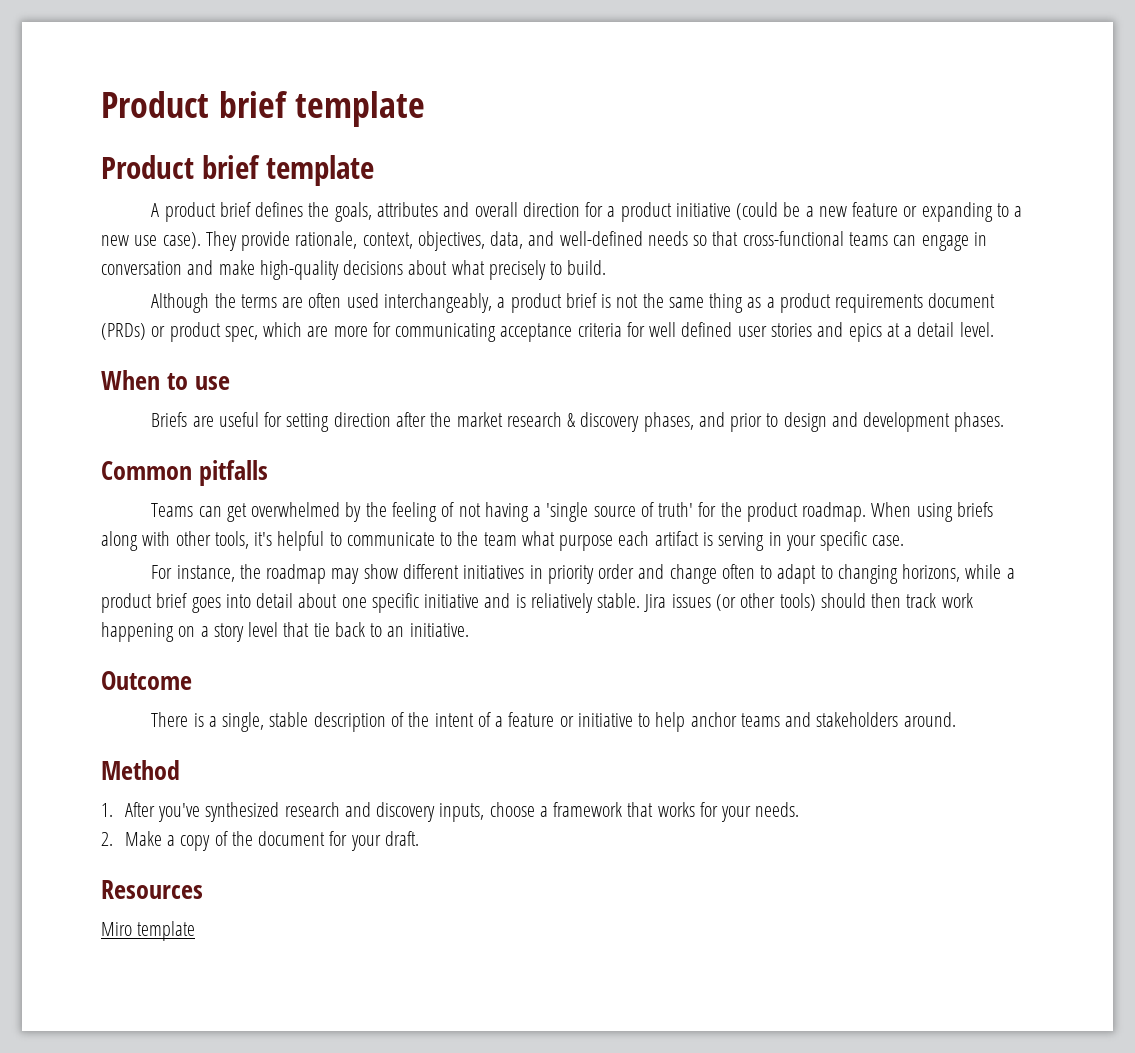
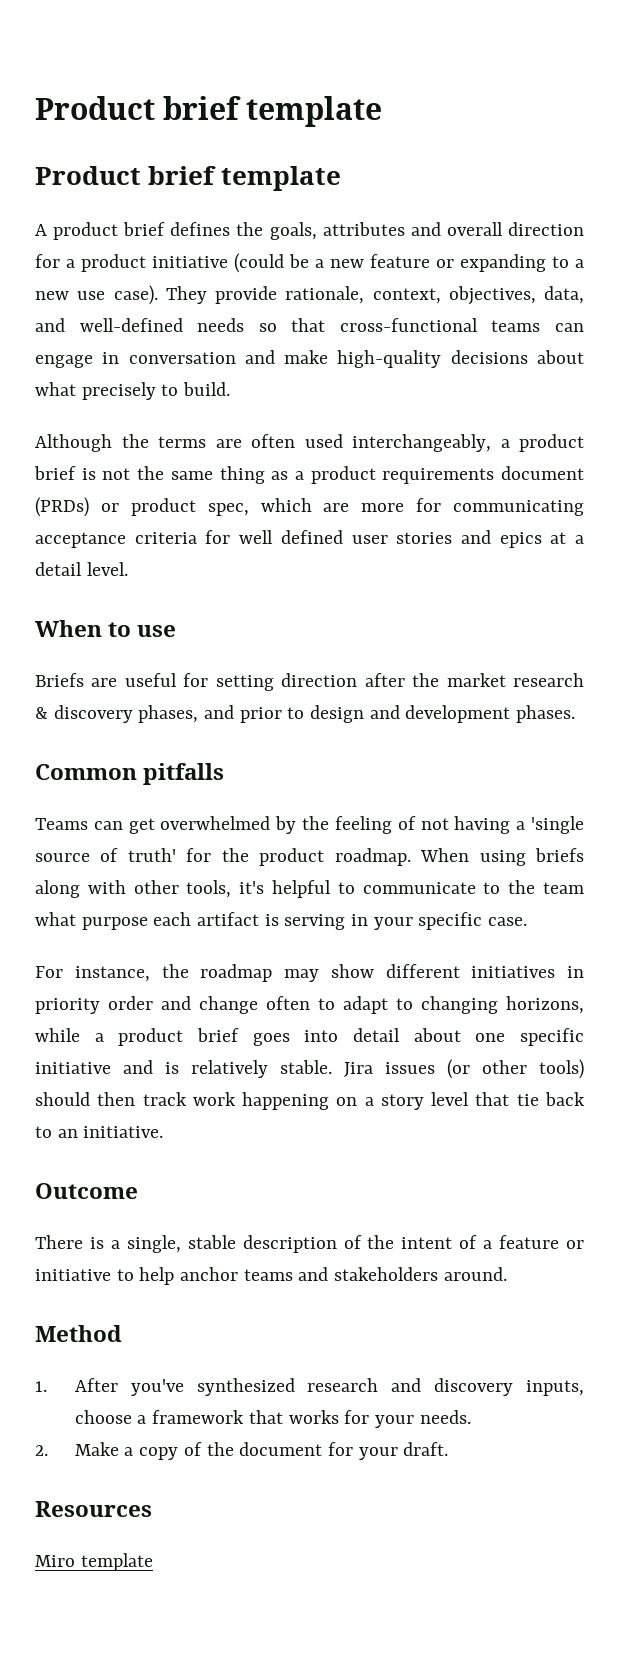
- For instance, the roadmap may show different initiatives in priority order and change often to adapt to changing horizons, while a product brief goes into detail about one specific initiative and is reliatively stable.
+ For instance, the roadmap may show different initiatives in priority order and change often to adapt to changing horizons, while a product brief goes into detail about one specific initiative and is relatively stable.

